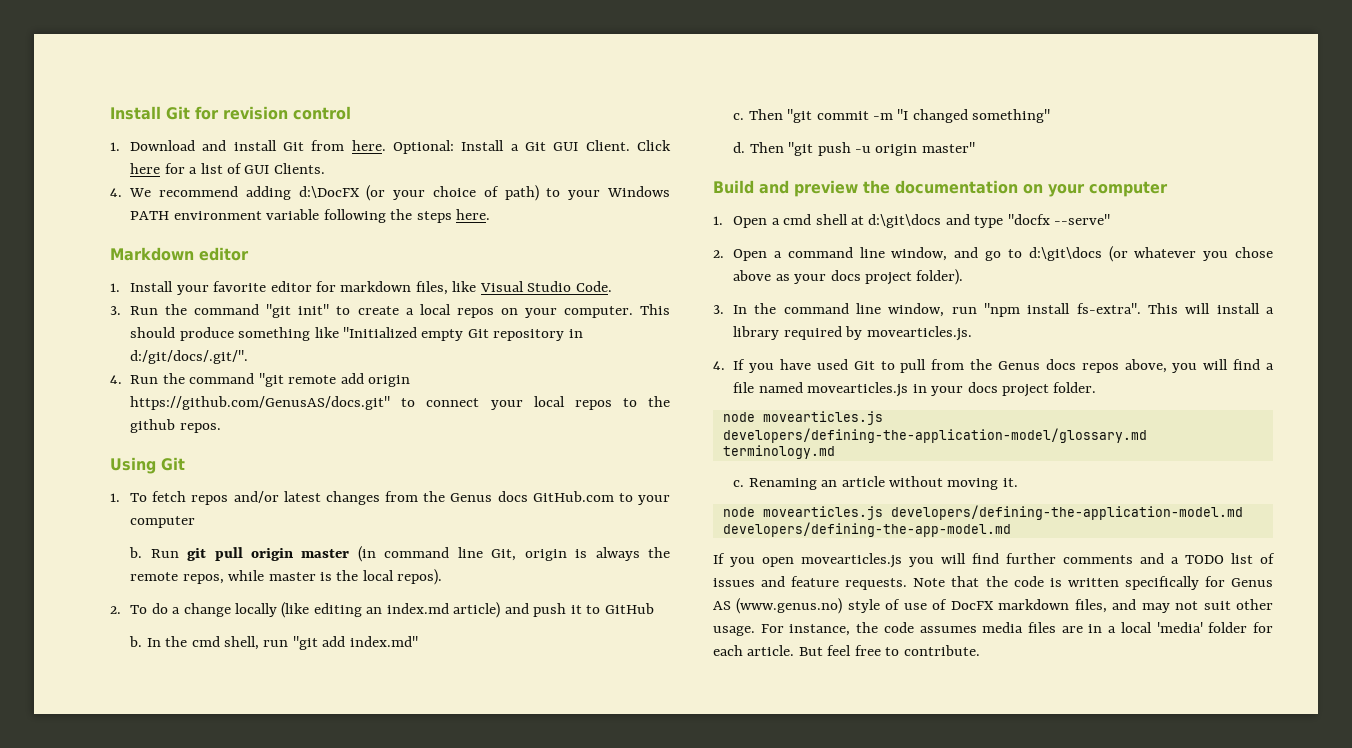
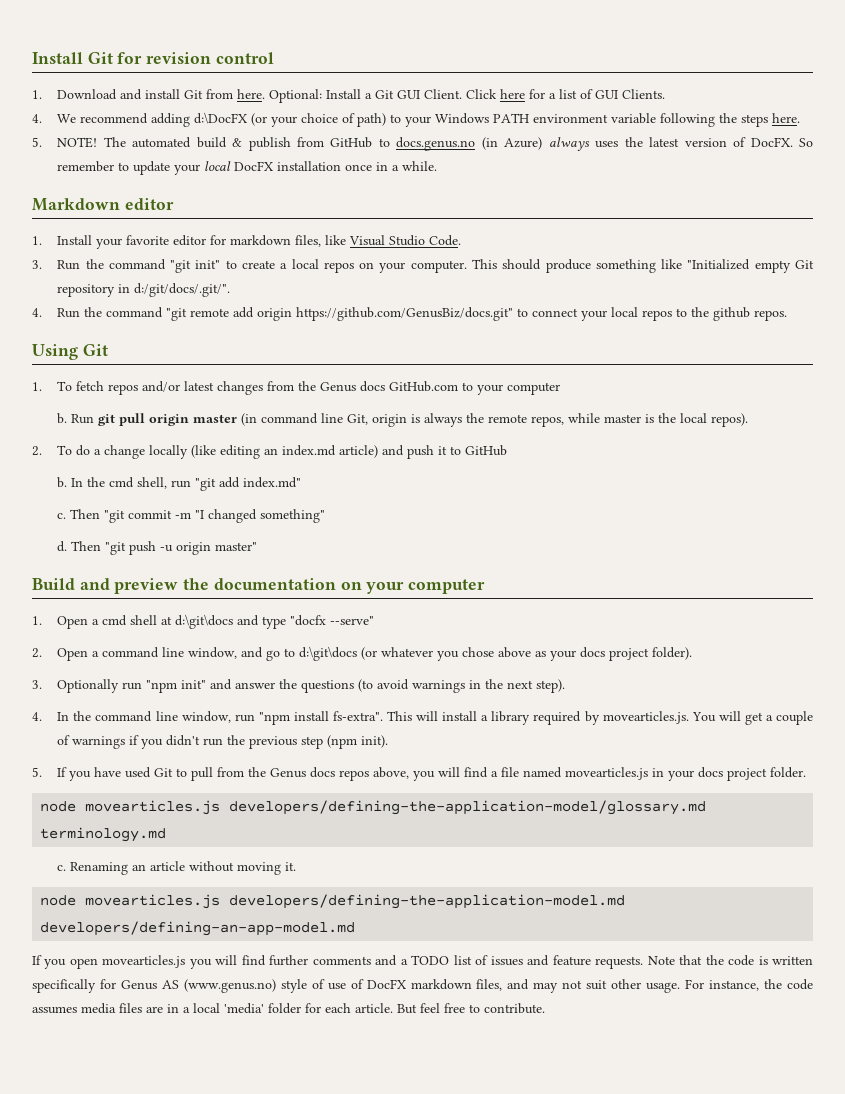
+ 5. NOTE! The automated build & publish from GitHub to docs.genus.no (in Azure) always uses the latest version of DocFX. So remember to update your local DocFX installation once in a while.
- 4. Run the command "git remote add origin https://github.com/GenusAS/docs.git" to connect your local repos to the github repos.
+ 4. Run the command "git remote add origin https://github.com/GenusBiz/docs.git" to connect your local repos to the github repos.
- 3. In the command line window, run "npm install fs-extra".
+ 3. Optionally run "npm init" and answer the questions (to avoid warnings in the next step).
+ 4. In the command line window, run "npm install fs-extra".
- This will install a library required by movearticles.js.
- 4. If you have used Git to pull from the Genus docs repos above, you will find a file named movearticles.js in your docs project folder.
+ This will install a library required by movearticles.js. You will get a couple of warnings if you didn't run the previous step (npm init).
+ 5. If you have used Git to pull from the Genus docs repos above, you will find a file named movearticles.js in your docs project folder.
- node movearticles.js developers/defining-the-application-model.md developers/defining-the-app-model.md
+ node movearticles.js developers/defining-the-application-model.md developers/defining-an-app-model.md

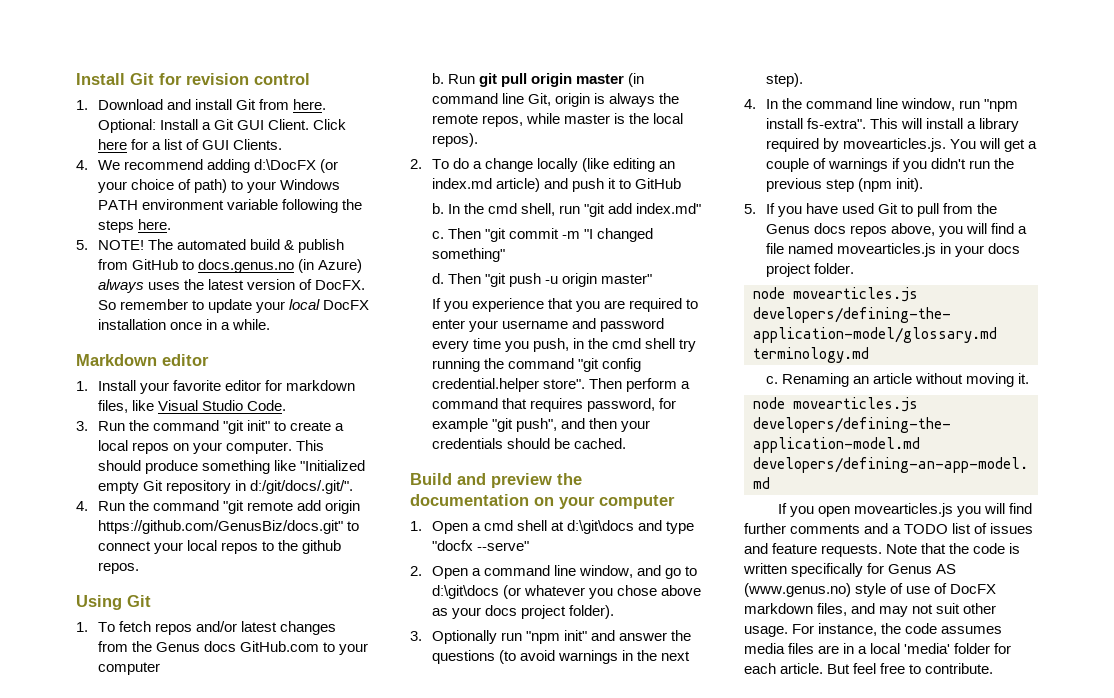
+ If you experience that you are required to enter your username and password every time you push, in the cmd shell try running the command "git config credential.helper store". Then perform a command that requires password, for example "git push", and then your credentials should be cached.

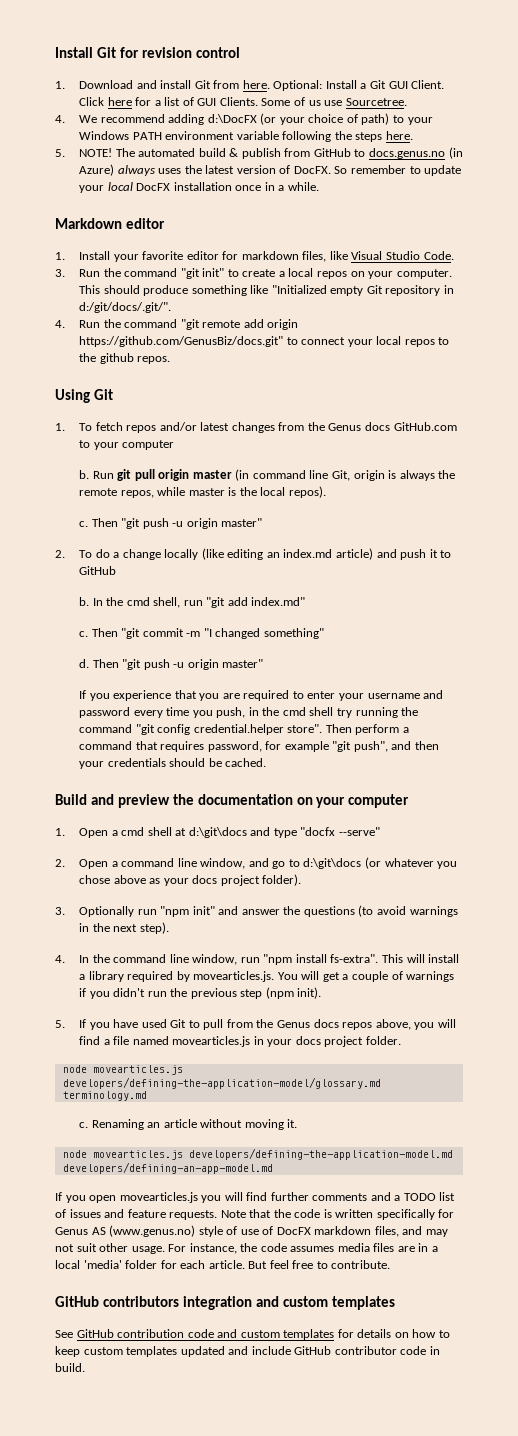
+ Some of us use Sourcetree.
+ c. Then "git push -u origin master"
+ GitHub contributors integration and custom templates
+ See GitHub contribution code and custom templates for details on how to keep custom templates updated and include GitHub contributor code in build.

